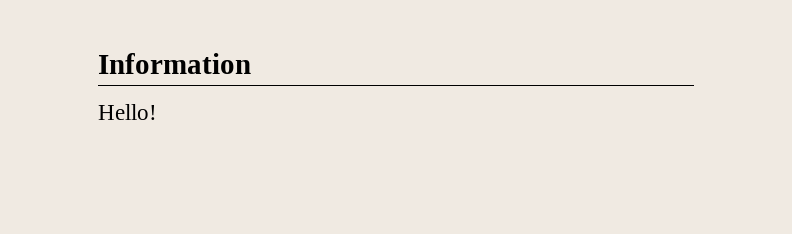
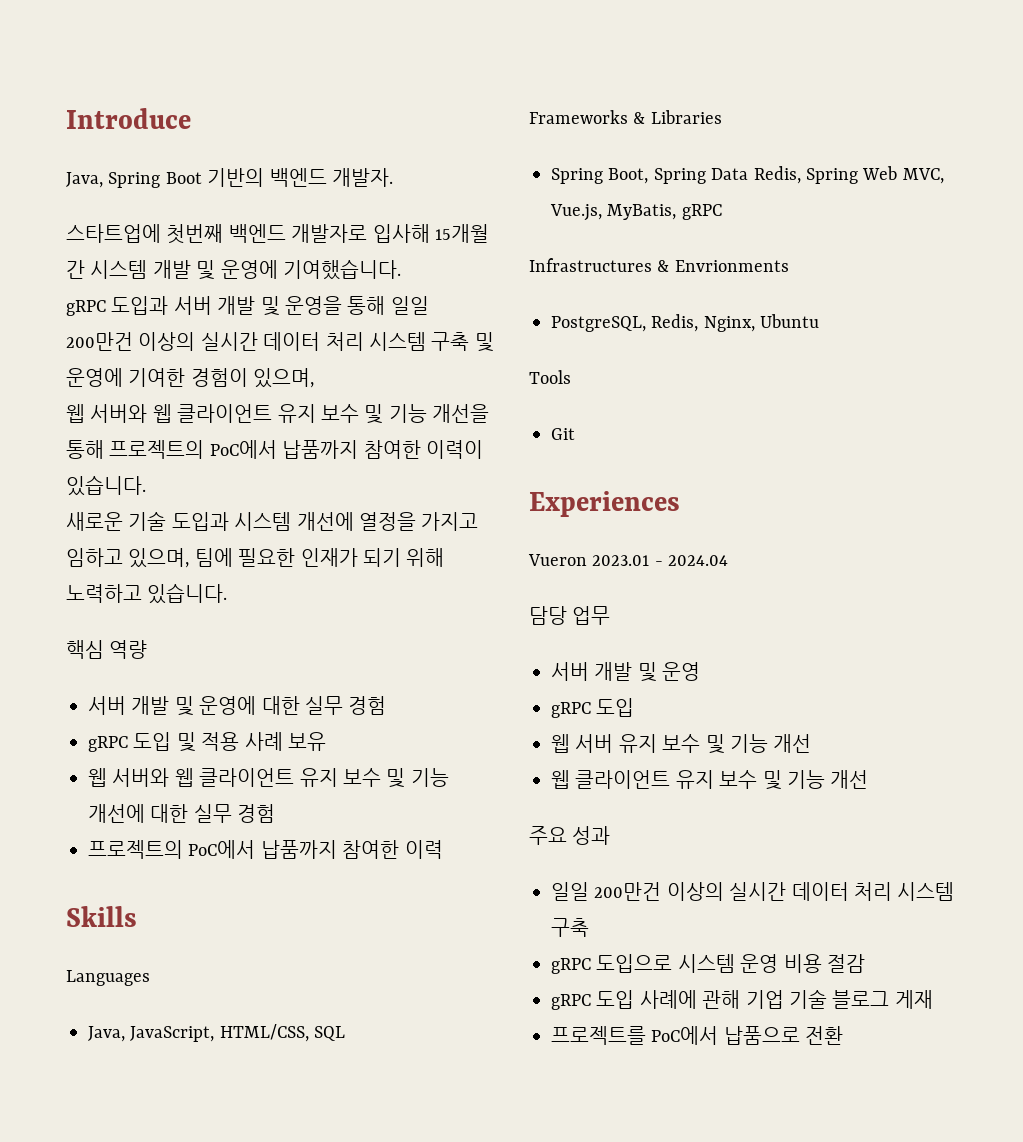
- Information
- Hello!
+ Introduce
+ Java, Spring Boot 기반의 백엔드 개발자.
+ 스타트업에 첫번째 백엔드 개발자로 입사해 15개월 간 시스템 개발 및 운영에 기여했습니다.
+ gRPC 도입과 서버 개발 및 운영을 통해 일일 200만건 이상의 실시간 데이터 처리 시스템 구축 및 운영에 기여한 경험이 있으며,
+ 웹 서버와 웹 클라이언트 유지 보수 및 기능 개선을 통해 프로젝트의 PoC에서 납품까지 참여한 이력이 있습니다.
+ 새로운 기술 도입과 시스템 개선에 열정을 가지고 임하고 있으며, 팀에 필요한 인재가 되기 위해 노력하고 있습니다.
+ 핵심 역량
+ 서버 개발 및 운영에 대한 실무 경험
+ gRPC 도입 및 적용 사례 보유
+ 웹 서버와 웹 클라이언트 유지 보수 및 기능 개선에 대한 실무 경험
+ 프로젝트의 PoC에서 납품까지 참여한 이력
+ Skills
+ Languages
+ Java, JavaScript, HTML/CSS, SQL
+ Frameworks & Libraries
+ Spring Boot, Spring Data Redis, Spring Web MVC, Vue.js, MyBatis, gRPC
+ Infrastructures & Envrionments
+ PostgreSQL, Redis, Nginx, Ubuntu
+ Tools
+ Git
+ Experiences
+ Vueron 2023.01 - 2024.04
+ 담당 업무
+ 서버 개발 및 운영
+ gRPC 도입
+ 웹 서버 유지 보수 및 기능 개선
+ 웹 클라이언트 유지 보수 및 기능 개선
+ 주요 성과
+ 일일 200만건 이상의 실시간 데이터 처리 시스템 구축
+ gRPC 도입으로 시스템 운영 비용 절감
+ gRPC 도입 사례에 관해 기업 기술 블로그 게재
+ 프로젝트를 PoC에서 납품으로 전환

